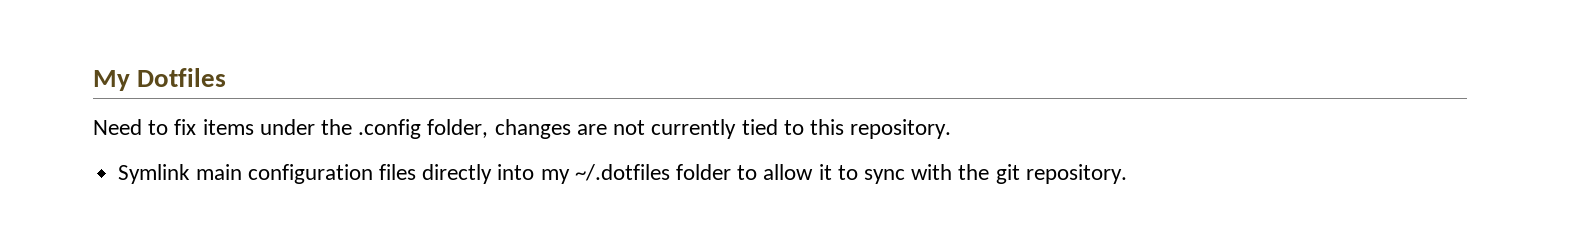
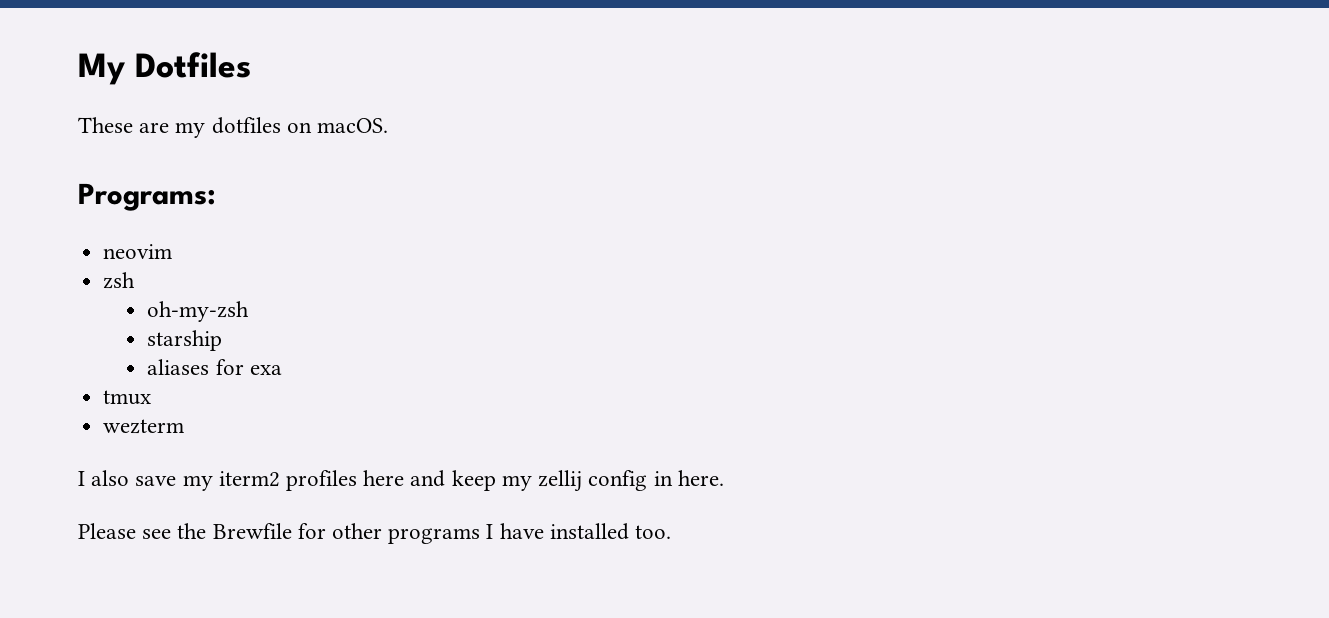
- Need to fix items under the .config folder, changes are not currently tied to this repository.
- Symlink main configuration files directly into my ~/.dotfiles folder to allow it to sync with the git repository.
+ These are my dotfiles on macOS.
+ Programs:
+ neovim
+ zsh
+ oh-my-zsh
+ starship
+ aliases for exa
+ tmux
+ wezterm
+ I also save my iterm2 profiles here and keep my zellij config in here.
+ Please see the Brewfile for other programs I have installed too.

